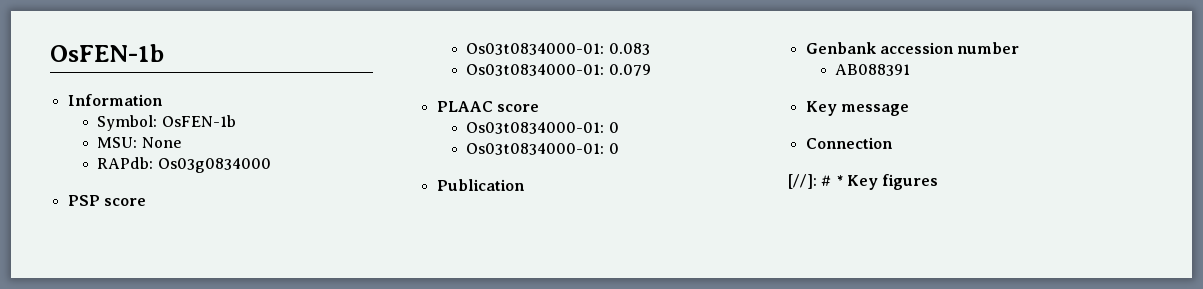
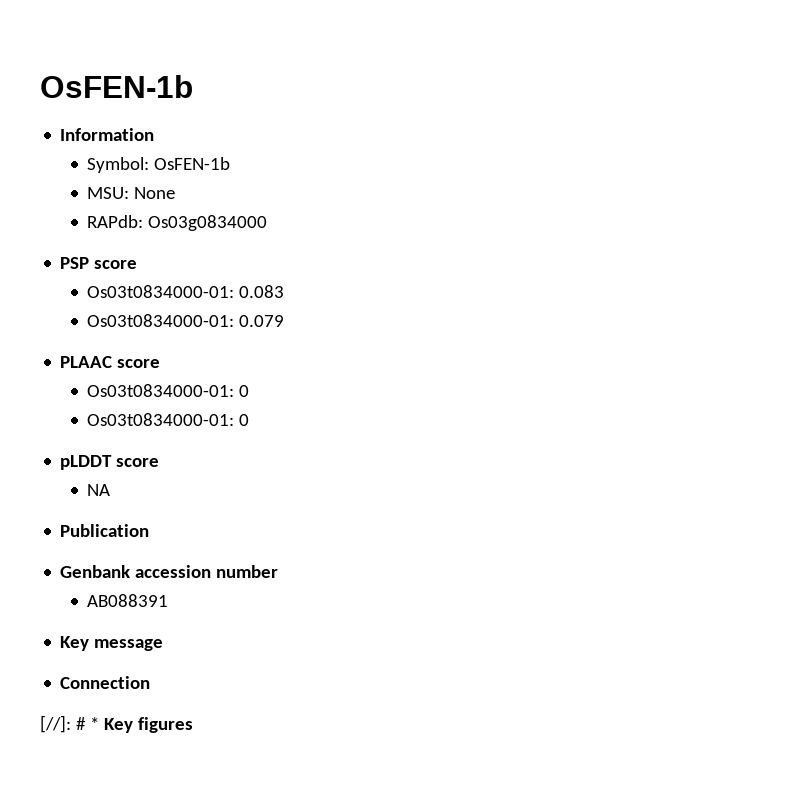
+ pLDDT score
+ NA

